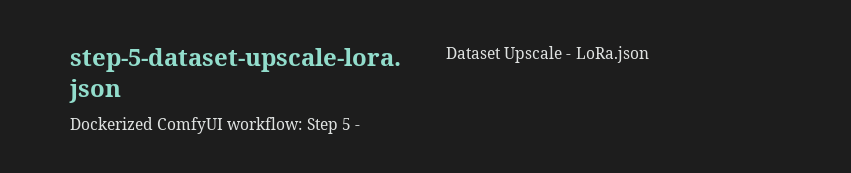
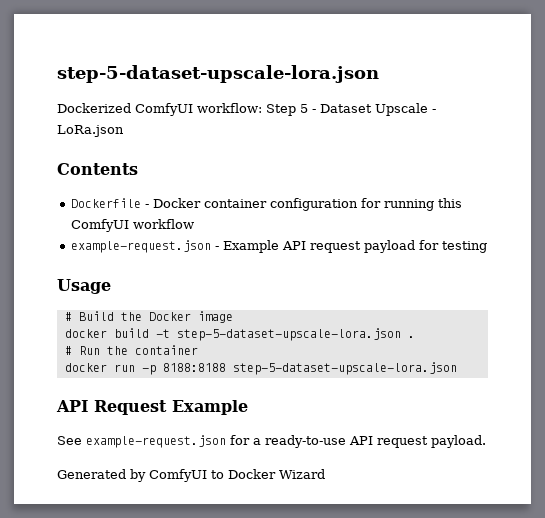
+ Contents
+ Dockerfile - Docker container configuration for running this ComfyUI workflow
+ example-request.json - Example API request payload for testing
+ Usage
+ # Build the Docker image
+ docker build -t step-5-dataset-upscale-lora.json .
+ # Run the container
+ docker run -p 8188:8188 step-5-dataset-upscale-lora.json
+ API Request Example
+ See example-request.json for a ready-to-use API request payload.
+ Generated by ComfyUI to Docker Wizard

